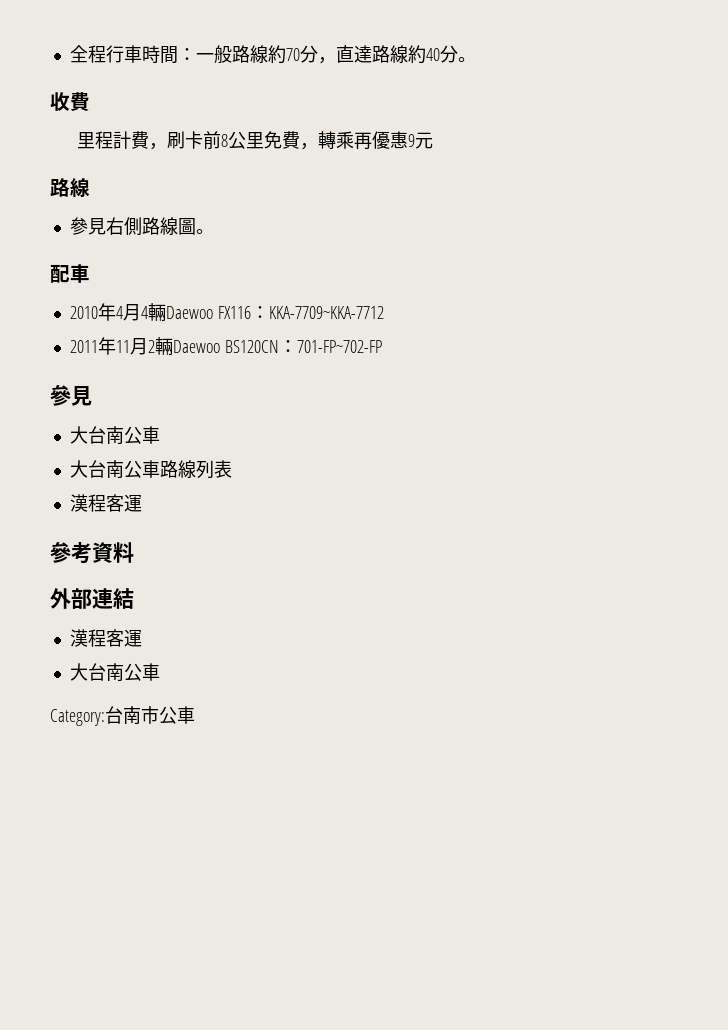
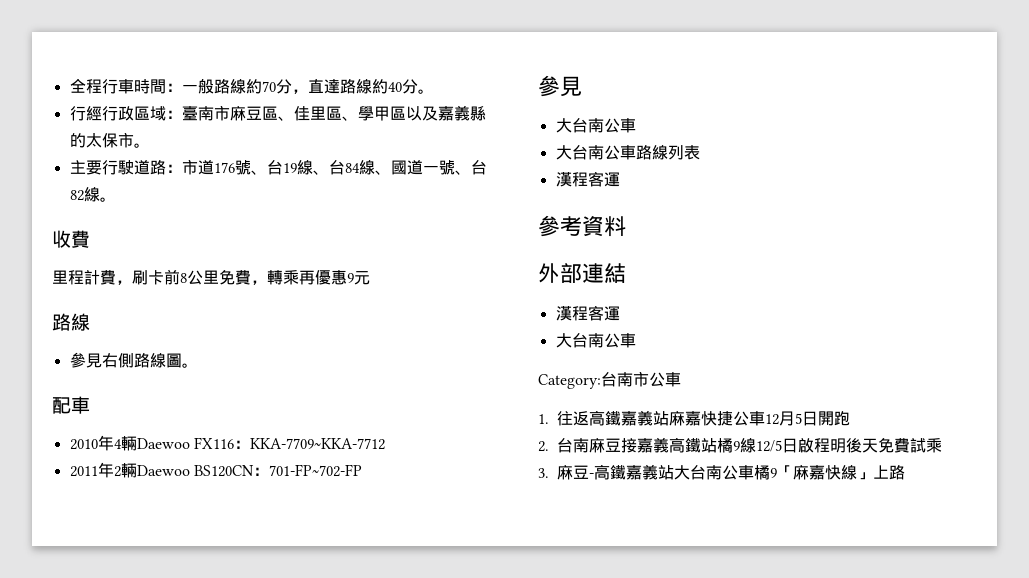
+ 行經行政區域：臺南市麻豆區、佳里區、學甲區以及嘉義縣的太保市。
+ 主要行駛道路：市道176號、台19線、台84線、國道一號、台82線。
- 2010年4月4輛Daewoo FX116：KKA-7709~KKA-7712
+ 2010年4輛Daewoo FX116：KKA-7709~KKA-7712
- 2011年11月2輛Daewoo BS120CN：701-FP~702-FP
+ 2011年2輛Daewoo BS120CN：701-FP~702-FP
+ 1.往返高鐵嘉義站麻嘉快捷公車12月5日開跑
+ 2.台南麻豆接嘉義高鐵站橘9線12/5日啟程明後天免費試乘
+ 3.麻豆-高鐵嘉義站大台南公車橘9「麻嘉快線」上路

